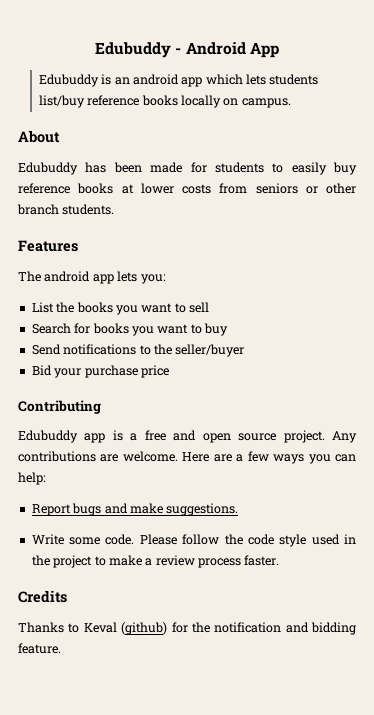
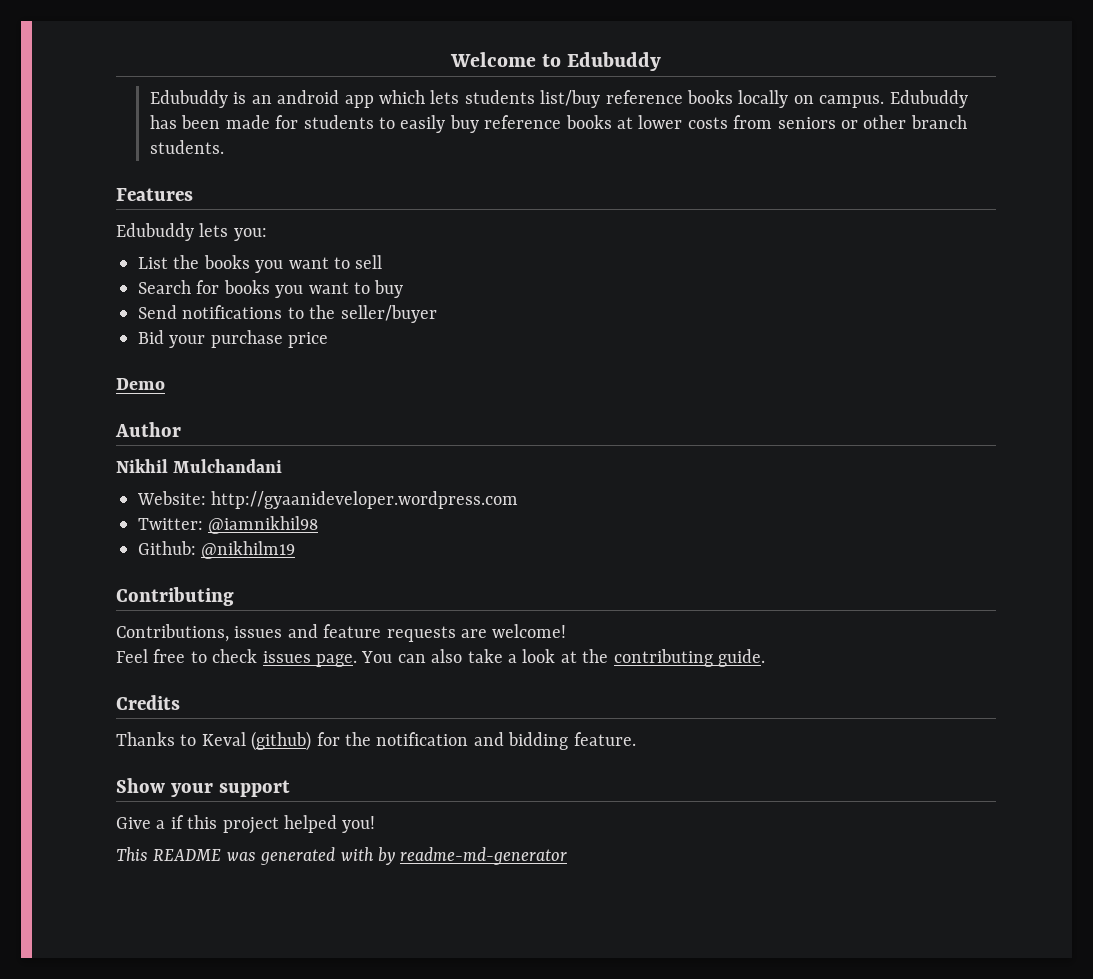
- Edubuddy - Android App
+ Welcome to Edubuddy
- Edubuddy is an android app which lets students list/buy reference books locally on campus.
- About
- Edubuddy has been made for students to easily buy reference books at lower costs from seniors or other branch students.
+ Edubuddy is an android app which lets students list/buy reference books locally on campus. Edubuddy has been made for students to easily buy reference books at lower costs from seniors or other branch students.
- The android app lets you:
+ Edubuddy lets you:
+ Demo
+ Author
+ Nikhil Mulchandani
+ Website: http://gyaanideveloper.wordpress.com
+ Twitter: @iamnikhil98
+ Github: @nikhilm19
  Contributing
- Edubuddy app is a free and open source project. Any contributions are welcome. Here are a few ways you can help:
- Report bugs and make suggestions.
- Write some code. Please follow the code style used in the project to make a review process faster.
+ Contributions, issues and feature requests are welcome!
+ Feel free to check issues page. You can also take a look at the contributing guide.
+ Show your support
+ Give a if this project helped you!
+ This README was generated with by readme-md-generator

